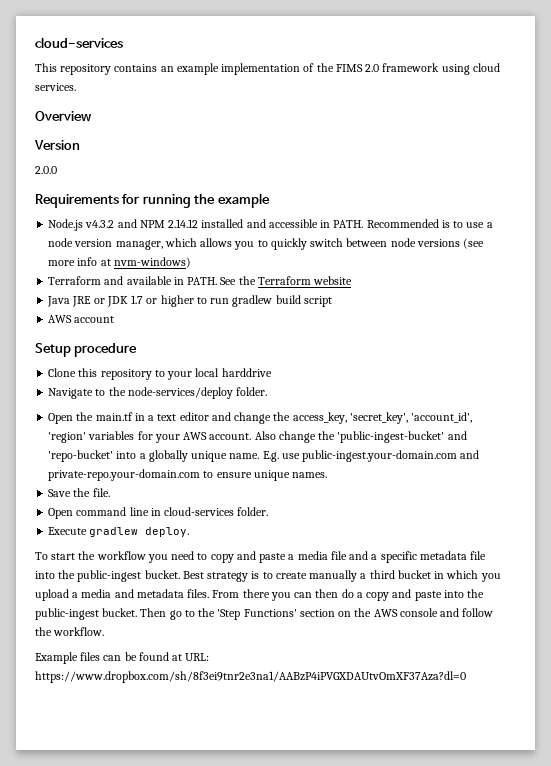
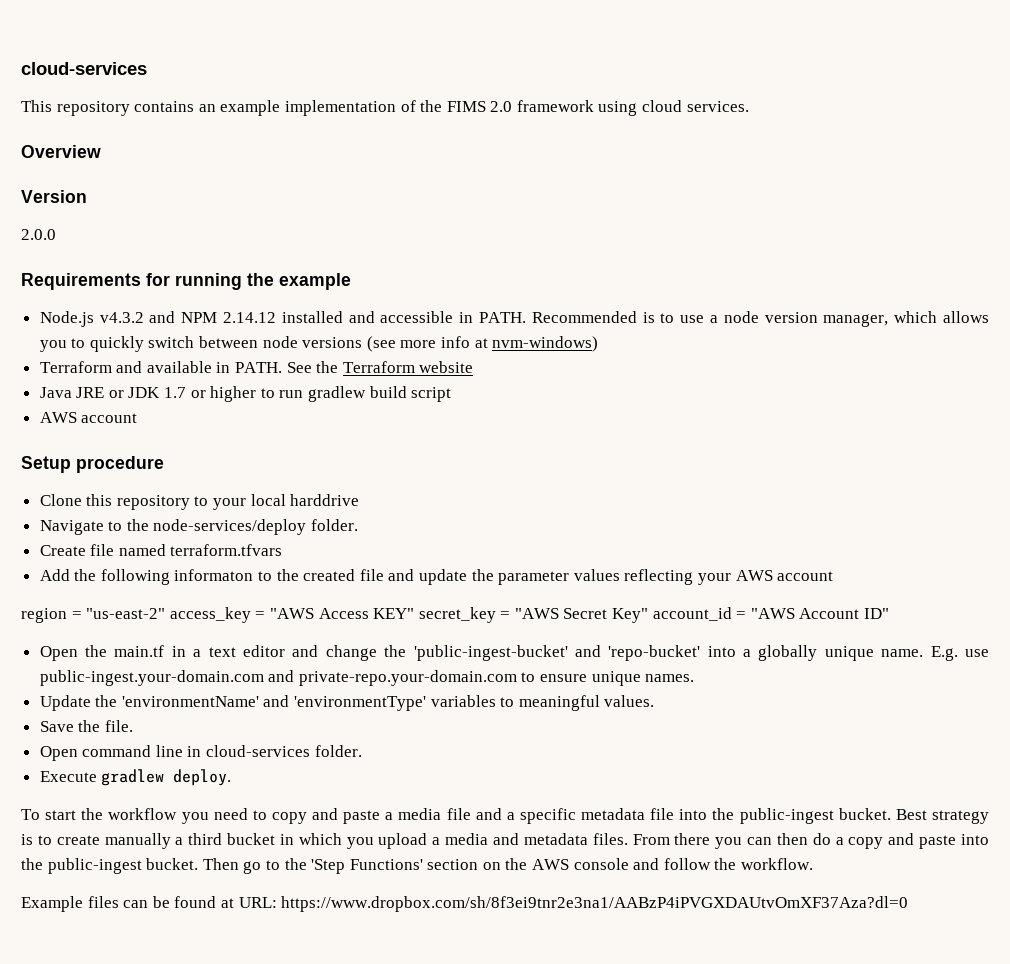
+ Create file named terraform.tfvars
+ Add the following informaton to the created file and update the parameter values reflecting your AWS account
+ region = "us-east-2" access_key = "AWS Access KEY" secret_key = "AWS Secret Key" account_id = "AWS Account ID"
- Open the main.tf in a text editor and change the access_key, 'secret_key', 'account_id', 'region' variables for your AWS account. Also change the 'public-ingest-bucket' and 'repo-bucket' into a globally unique name.
+ Open the main.tf in a text editor and change the 'public-ingest-bucket' and 'repo-bucket' into a globally unique name.
+ Update the 'environmentName' and 'environmentType' variables to meaningful values.

